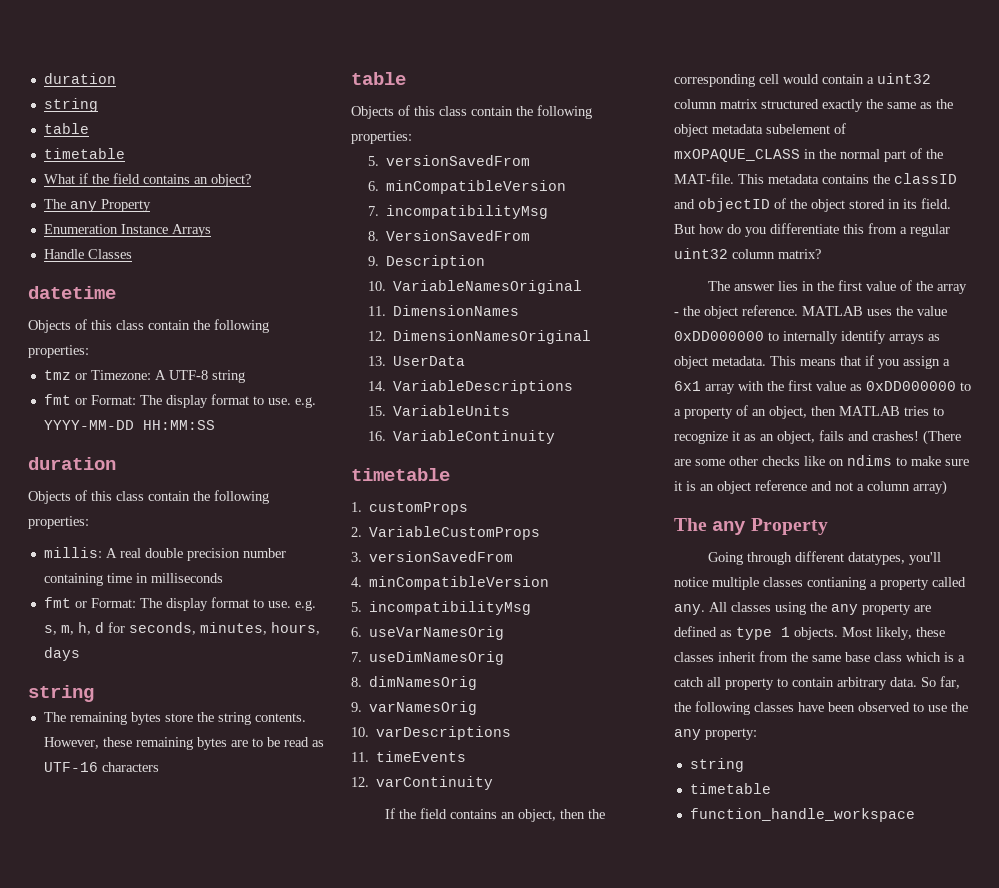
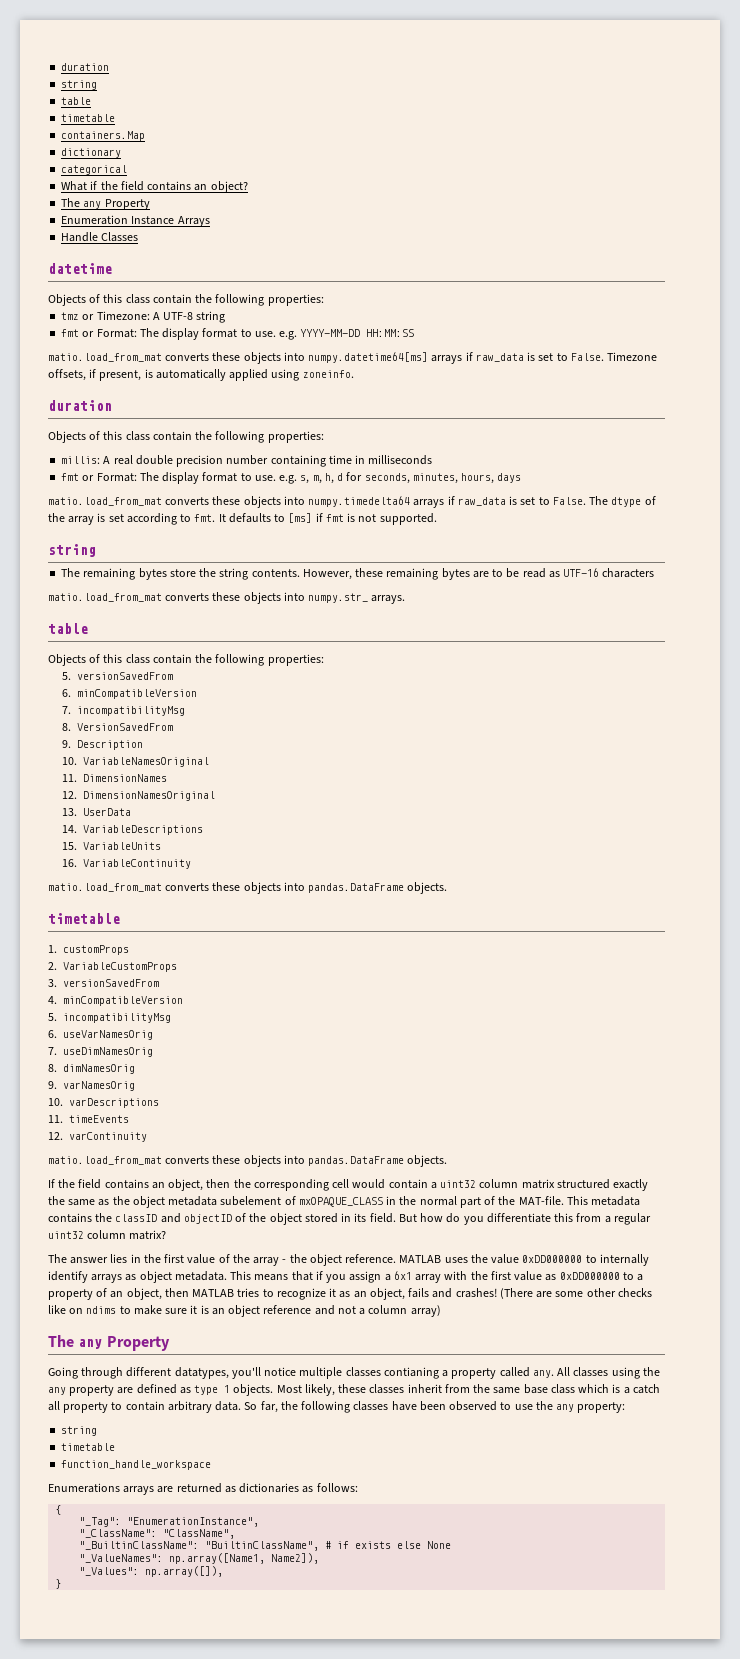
+ containers.Map
+ dictionary
+ categorical
+ matio.load_from_mat converts these objects into numpy.datetime64[ms] arrays if raw_data is set to False. Timezone offsets, if present, is automatically applied using zoneinfo.
+ matio.load_from_mat converts these objects into numpy.timedelta64 arrays if raw_data is set to False. The dtype of the array is set according to fmt. It defaults to [ms] if fmt is not supported.
+ matio.load_from_mat converts these objects into numpy.str_ arrays.
  16. VariableContinuity
+ matio.load_from_mat converts these objects into pandas.DataFrame objects.
  12. varContinuity
+ matio.load_from_mat converts these objects into pandas.DataFrame objects.
+ Enumerations arrays are returned as dictionaries as follows:
+ {
+ "_Tag": "EnumerationInstance",
+ "_ClassName": "ClassName",
+ "_BuiltinClassName": "BuiltinClassName", # if exists else None
+ "_ValueNames": np.array([Name1, Name2]),
+ "_Values": np.array([]),
+ }

